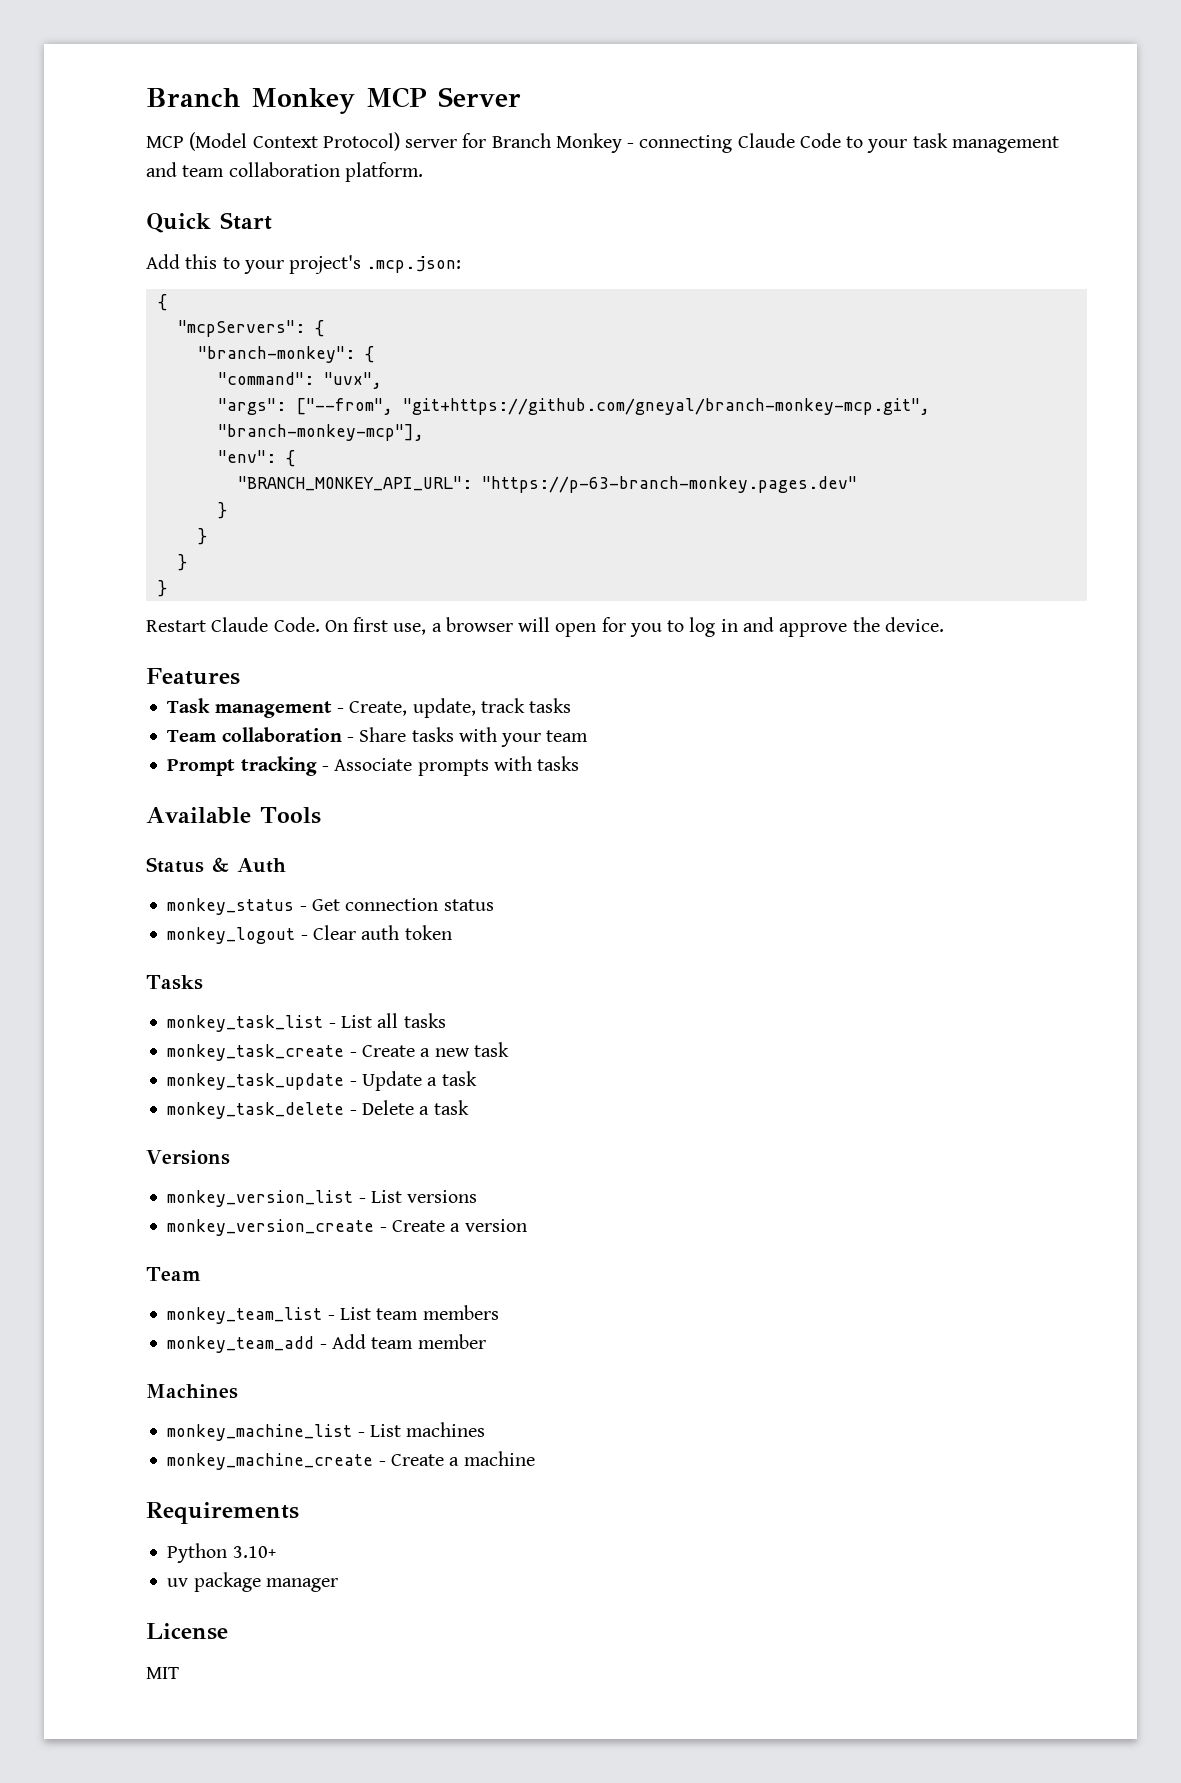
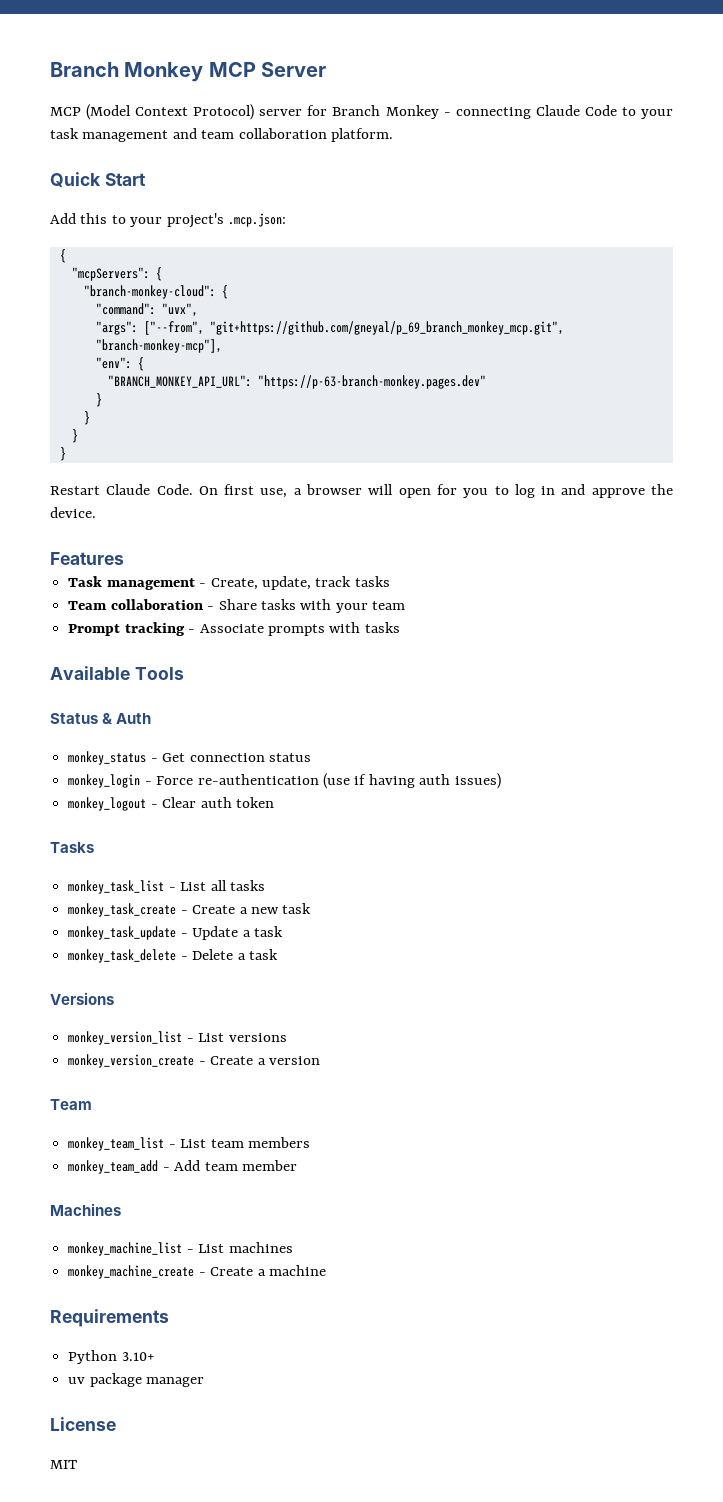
- "branch-monkey": {
+ "branch-monkey-cloud": {
- "args": ["--from", "git+https://github.com/gneyal/branch-monkey-mcp.git", "branch-monkey-mcp"],
+ "args": ["--from", "git+https://github.com/gneyal/p_69_branch_monkey_mcp.git", "branch-monkey-mcp"],
+ monkey_login - Force re-authentication (use if having auth issues)

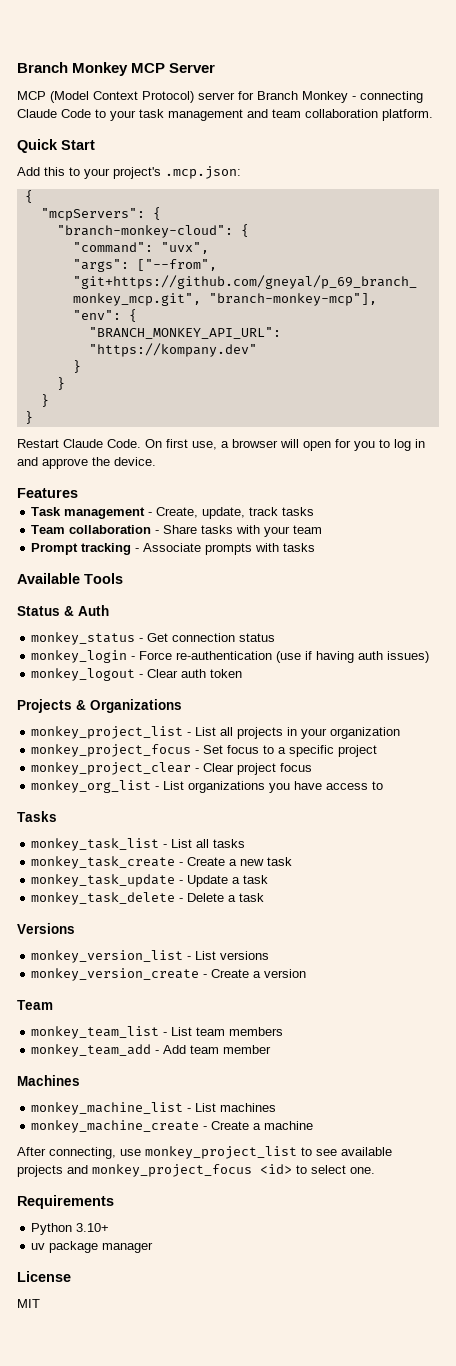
- "BRANCH_MONKEY_API_URL": "https://p-63-branch-monkey.pages.dev"
+ "BRANCH_MONKEY_API_URL": "https://kompany.dev"
+ Projects & Organizations
+ monkey_project_list - List all projects in your organization
+ monkey_project_focus - Set focus to a specific project
+ monkey_project_clear - Clear project focus
+ monkey_org_list - List organizations you have access to
+ After connecting, use monkey_project_list to see available projects and monkey_project_focus <id> to select one.

